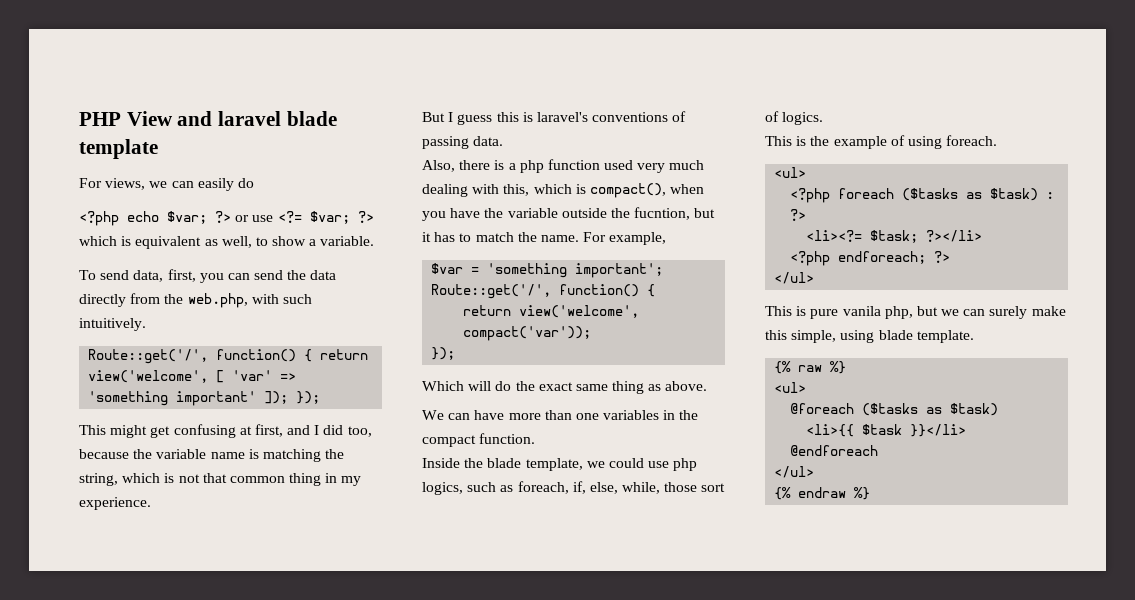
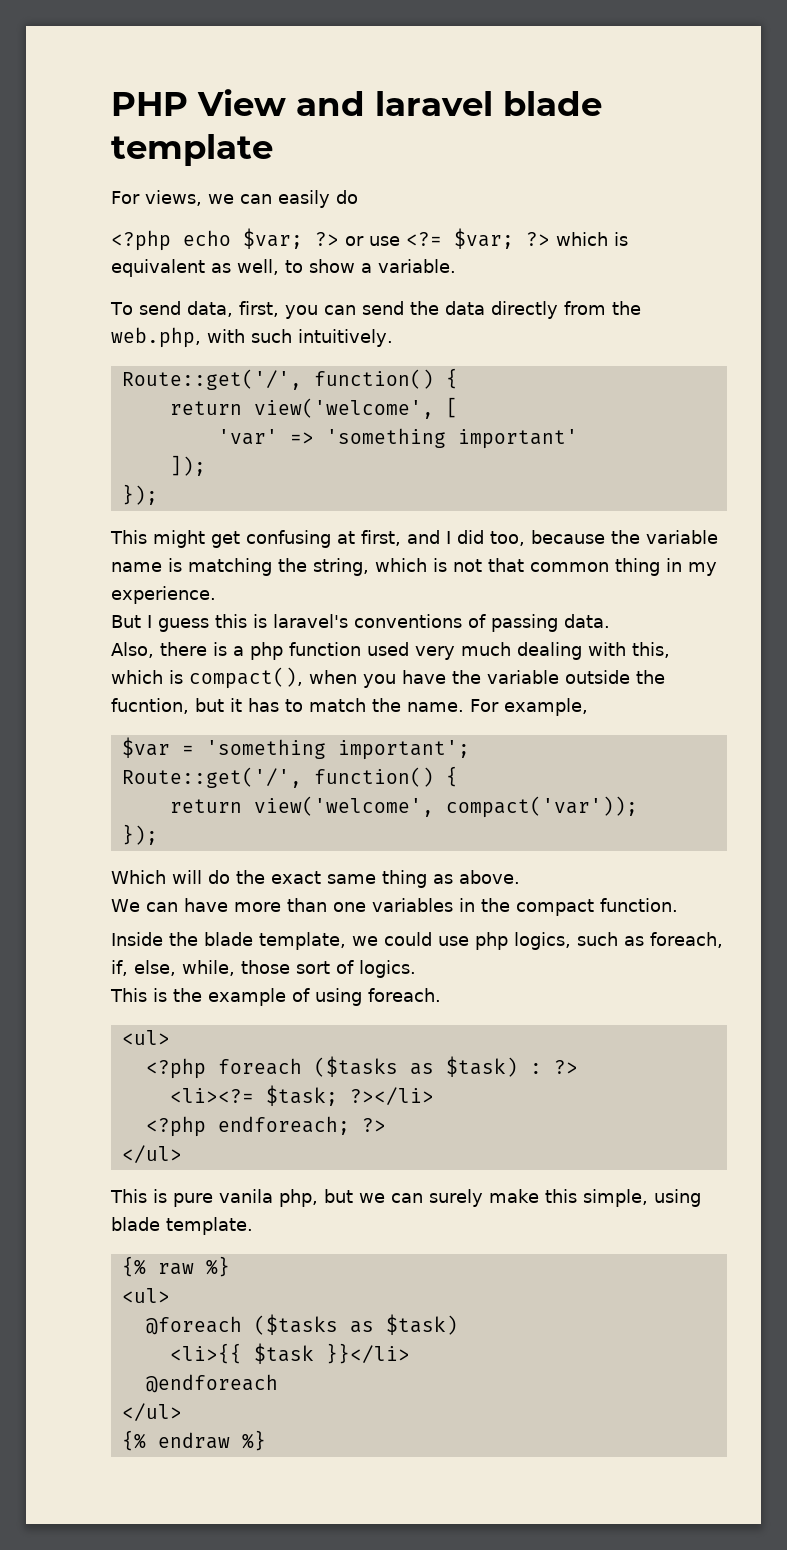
  To send data, first, you can send the data directly from the web.php, with such intuitively.
- Route::get('/', function() { return view('welcome', [ 'var' => 'something important' ]); });
+ Route::get('/', function() {
+ return view('welcome', [
+ 'var' => 'something important'
+ ]);
+ });

